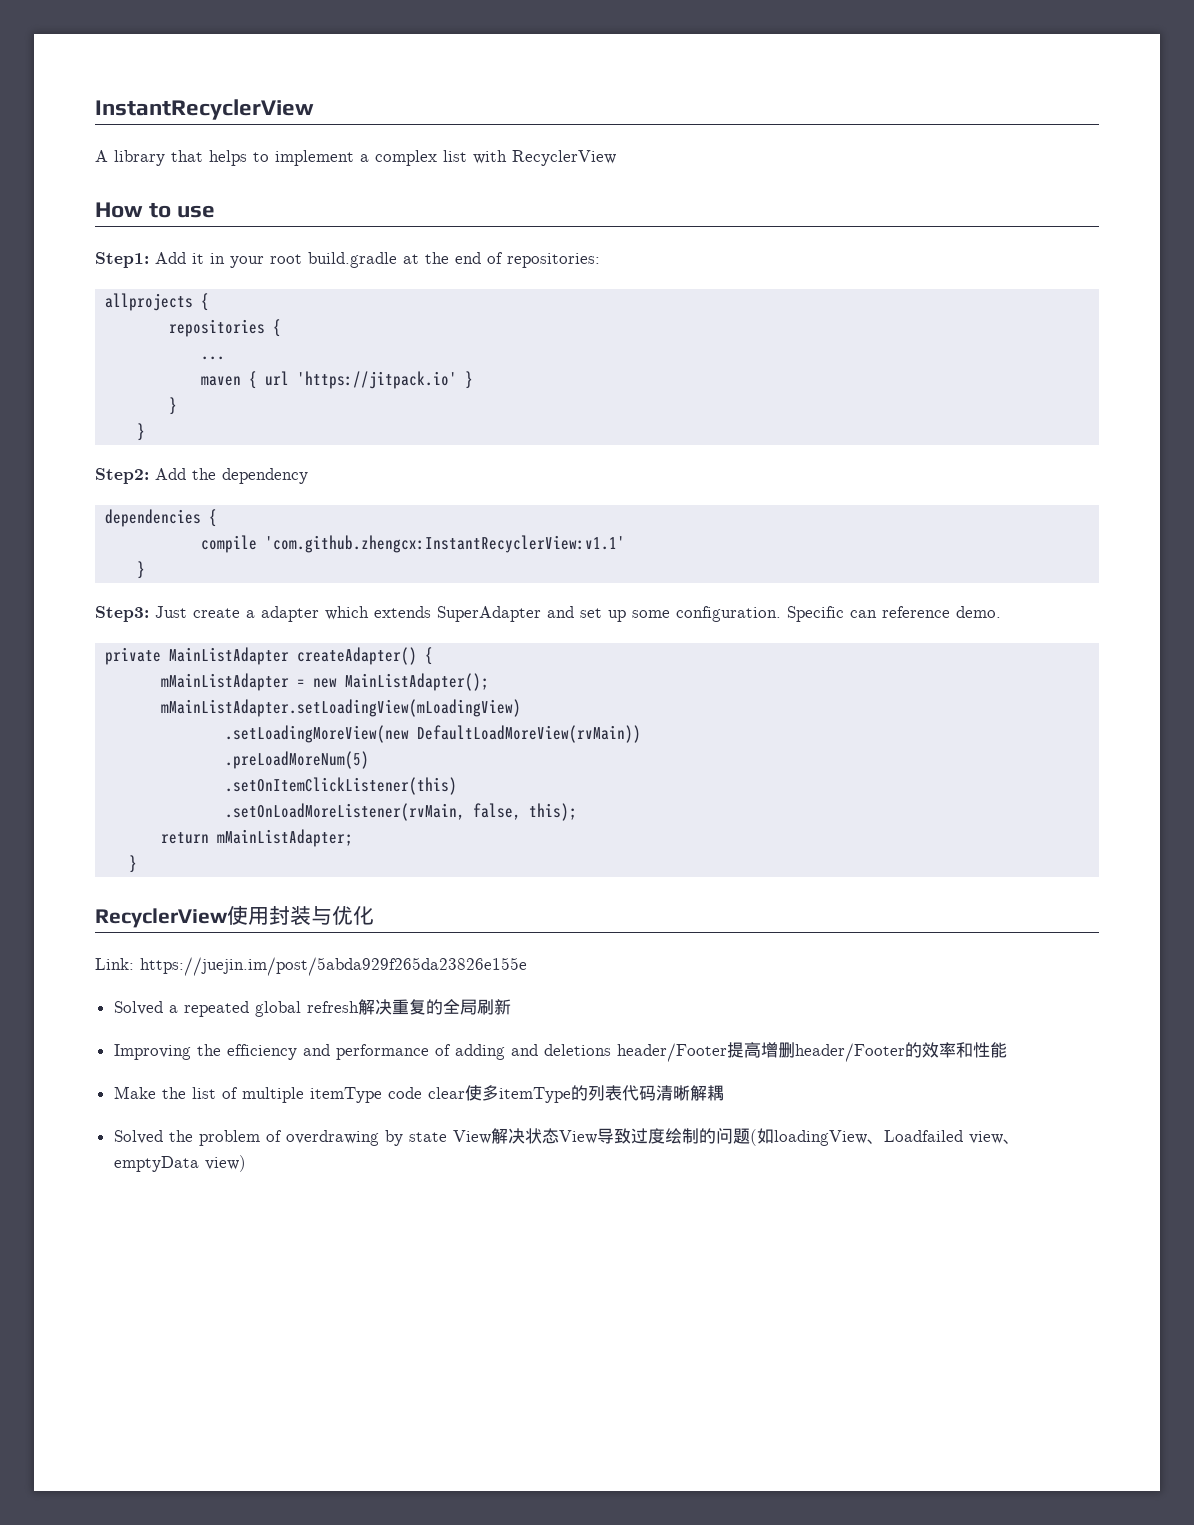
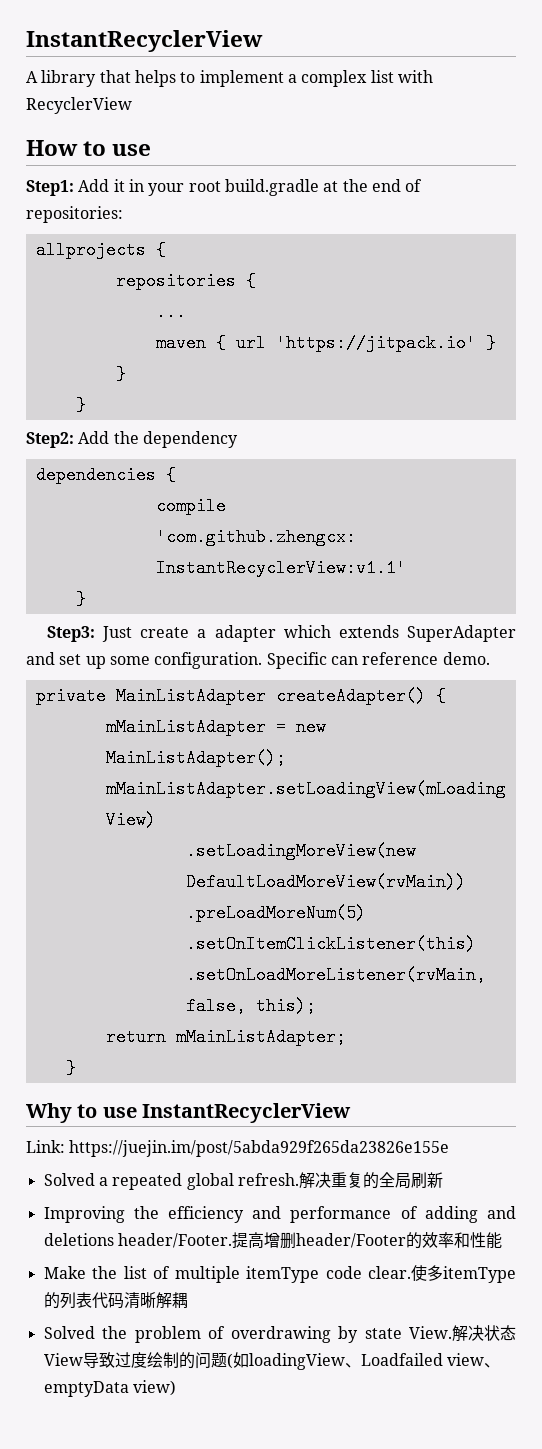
- RecyclerView使用封装与优化
+ Why to use InstantRecyclerView
- Solved a repeated global refresh解决重复的全局刷新
+ Solved a repeated global refresh.解决重复的全局刷新
- Improving the efficiency and performance of adding and deletions header/Footer提高增删header/Footer的效率和性能
+ Improving the efficiency and performance of adding and deletions header/Footer.提高增删header/Footer的效率和性能
- Make the list of multiple itemType code clear使多itemType的列表代码清晰解耦
+ Make the list of multiple itemType code clear.使多itemType的列表代码清晰解耦
- Solved the problem of overdrawing by state View解决状态View导致过度绘制的问题(如loadingView、Loadfailed view、emptyData view)
+ Solved the problem of overdrawing by state View.解决状态View导致过度绘制的问题(如loadingView、Loadfailed view、emptyData view)

